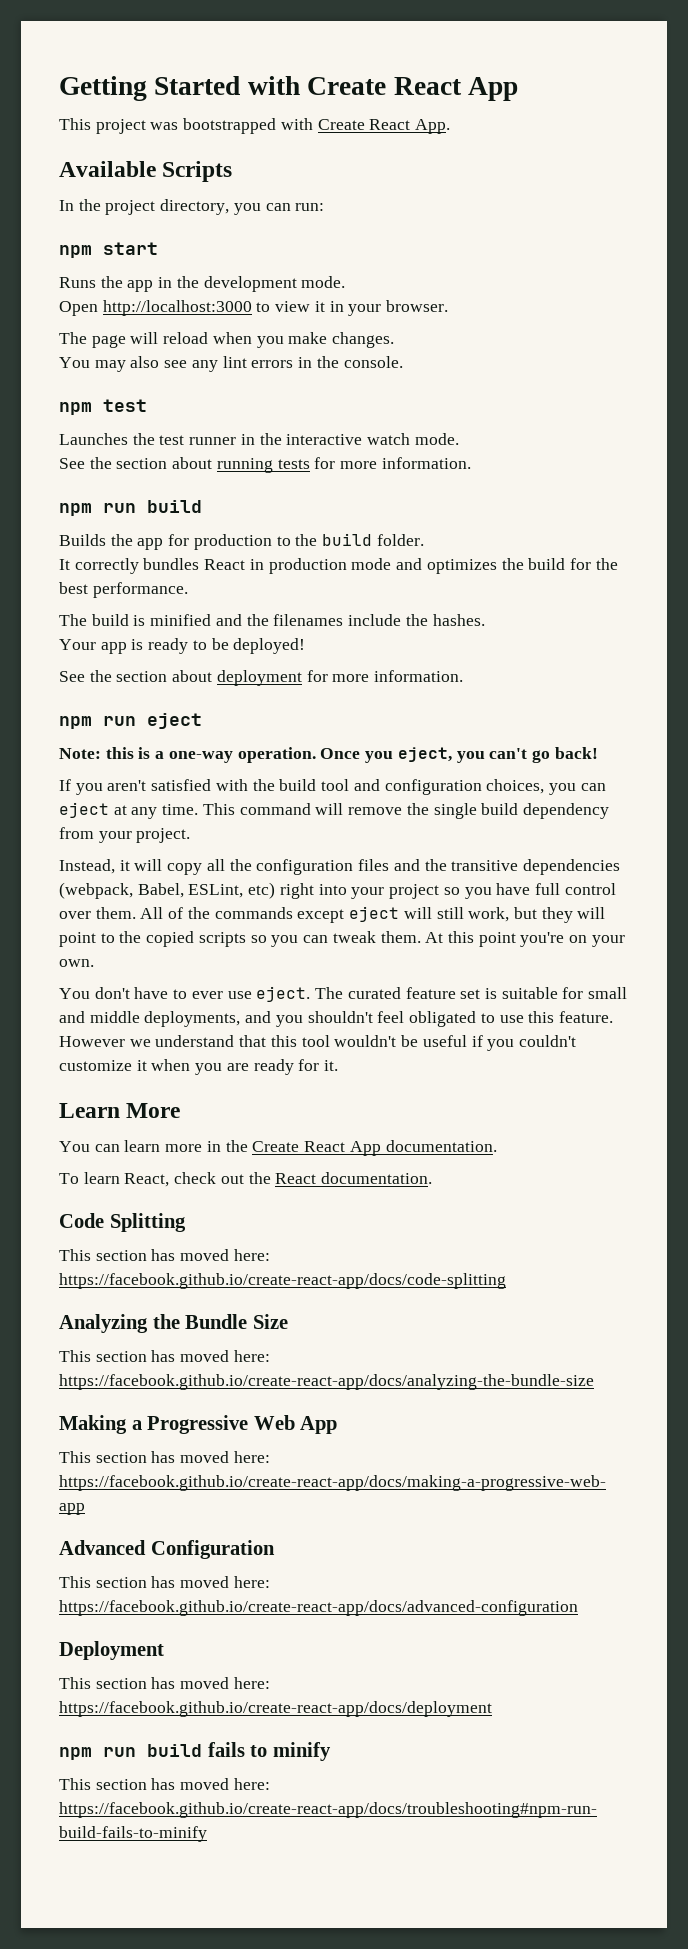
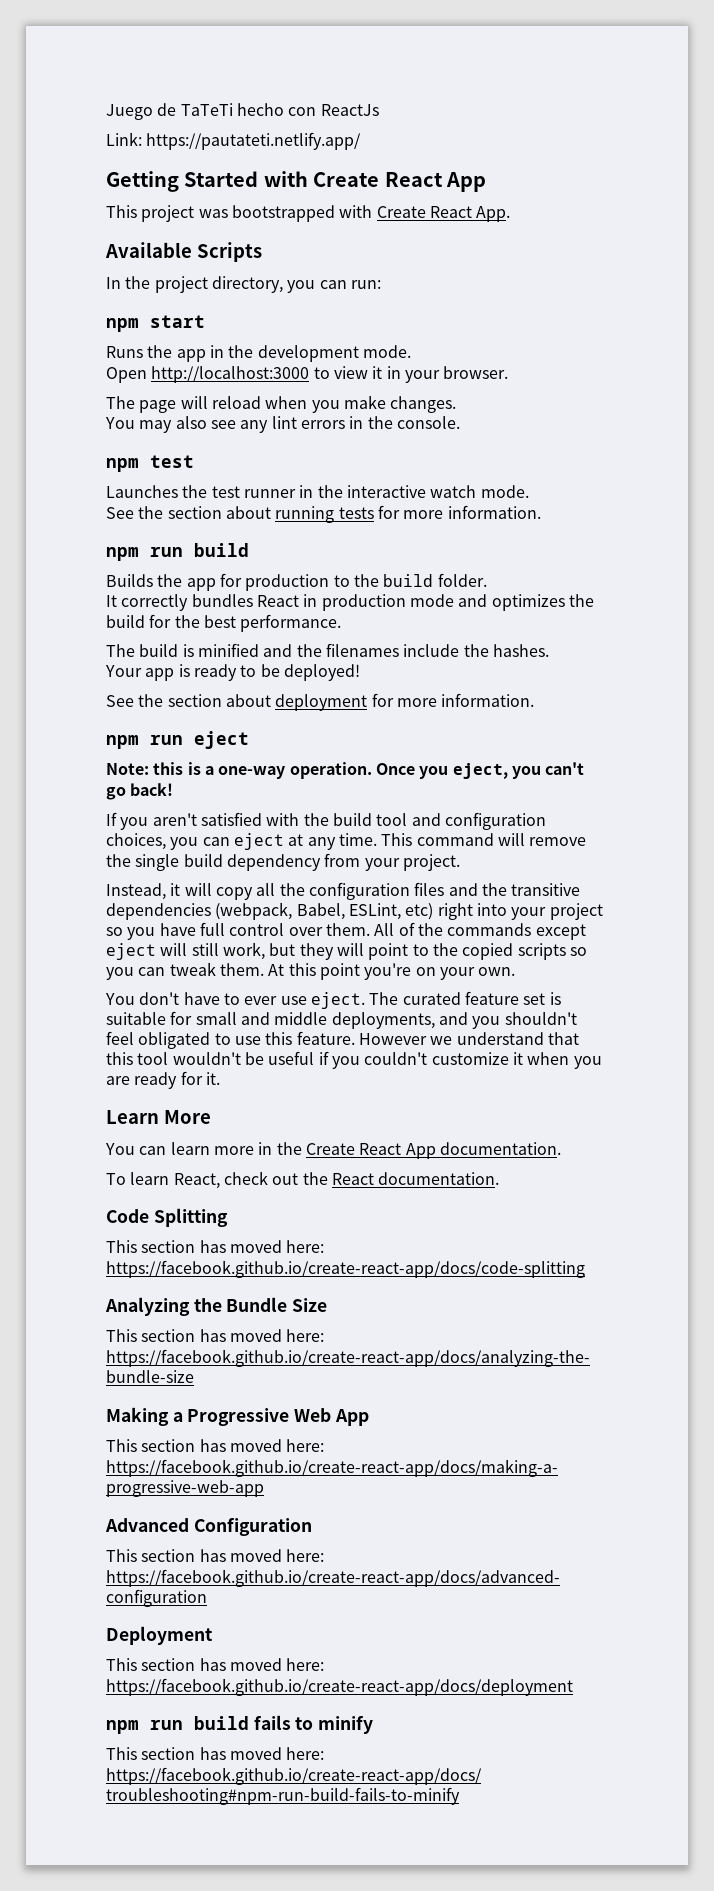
+ Juego de TaTeTi hecho con ReactJs
+ Link: https://pautateti.netlify.app/

